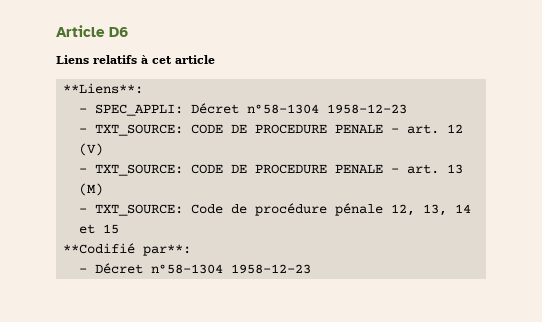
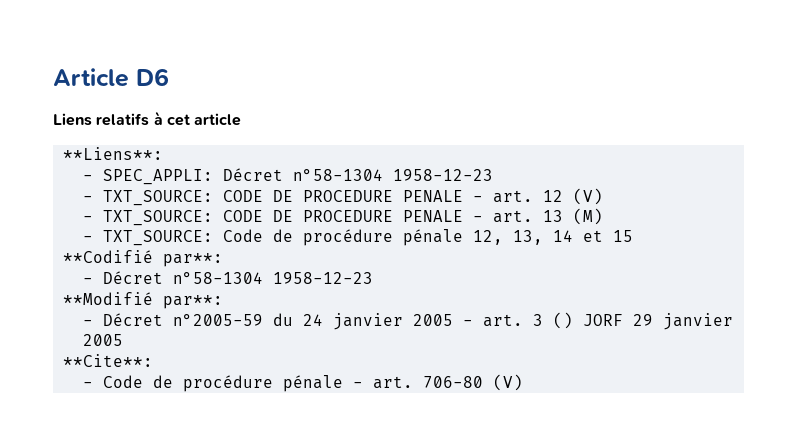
+ **Modifié par**:
+ - Décret n°2005-59 du 24 janvier 2005 - art. 3 () JORF 29 janvier 2005
+ **Cite**:
+ - Code de procédure pénale - art. 706-80 (V)

